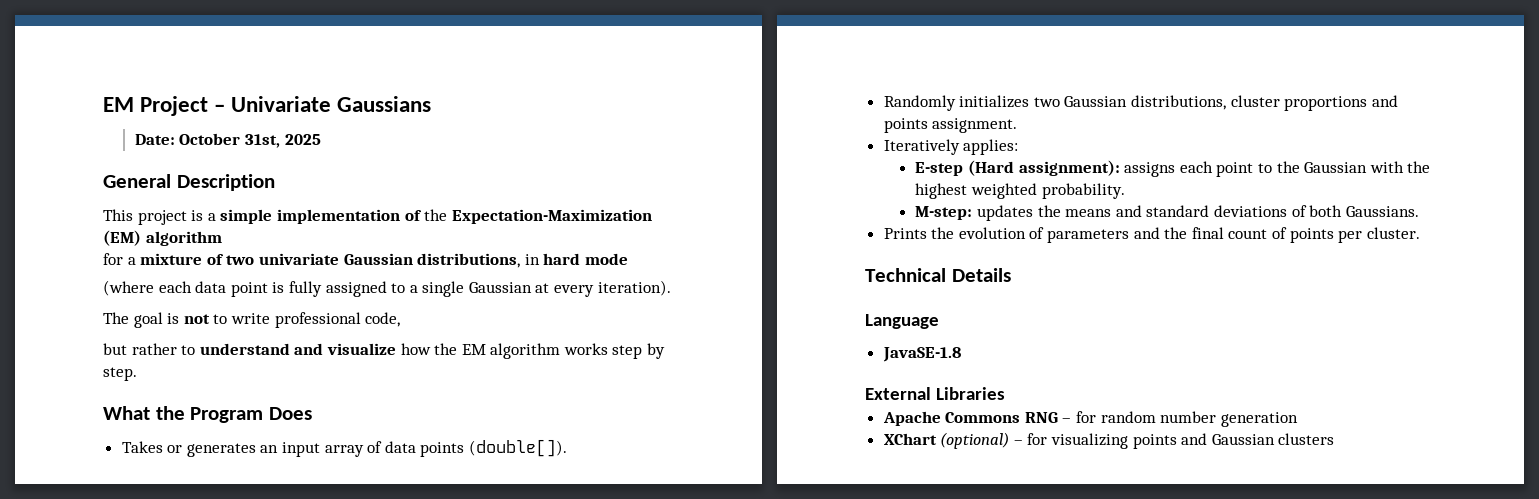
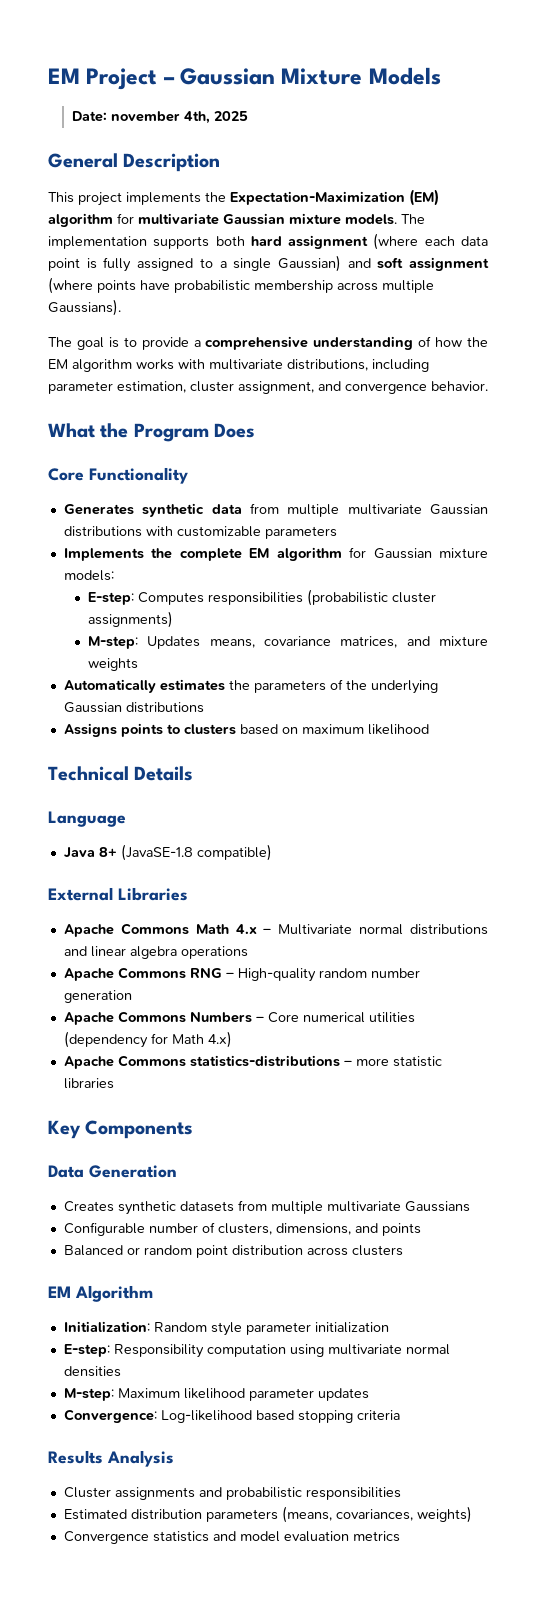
- EM Project – Univariate Gaussians
+ EM Project – Gaussian Mixture Models
- Date: October 31st, 2025
+ Date: november 4th, 2025
- This project is a simple implementation of the Expectation-Maximization (EM) algorithm
- for a mixture of two univariate Gaussian distributions, in hard mode
- (where each data point is fully assigned to a single Gaussian at every iteration).
- The goal is not to write professional code,
- but rather to understand and visualize how the EM algorithm works step by step.
+ This project implements the Expectation-Maximization (EM) algorithm for multivariate Gaussian mixture models. The implementation supports both hard assignment (where each data point is fully assigned to a single Gaussian) and soft assignment (where points have probabilistic membership across multiple Gaussians).
+ The goal is to provide a comprehensive understanding of how the EM algorithm works with multivariate distributions, including parameter estimation, cluster assignment, and convergence behavior.
  What the Program Does
- Takes or generates an input array of data points (double[]).
- Randomly initializes two Gaussian distributions, cluster proportions and points assignment.
- Iteratively applies:
- E-step (Hard assignment): assigns each point to the Gaussian with the highest weighted probability.
- M-step: updates the means and standard deviations of both Gaussians.
- Prints the evolution of parameters and the final count of points per cluster.
+ Core Functionality
+ Generates synthetic data from multiple multivariate Gaussian distributions with customizable parameters
+ Implements the complete EM algorithm for Gaussian mixture models:
+ E-step: Computes responsibilities (probabilistic cluster assignments)
+ M-step: Updates means, covariance matrices, and mixture weights
+ Automatically estimates the parameters of the underlying Gaussian distributions
+ Assigns points to clusters based on maximum likelihood
  Technical Details
  Language
- JavaSE-1.8
+ Java 8+ (JavaSE-1.8 compatible)
  External Libraries
+ Apache Commons Math 4.x – Multivariate normal distributions and linear algebra operations
- Apache Commons RNG – for random number generation
+ Apache Commons RNG – High-quality random number generation
- XChart (optional) – for visualizing points and Gaussian clusters
+ Apache Commons Numbers – Core numerical utilities (dependency for Math 4.x)
+ Apache Commons statistics-distributions – more statistic libraries
+ Key Components
+ Data Generation
+ Creates synthetic datasets from multiple multivariate Gaussians
+ Configurable number of clusters, dimensions, and points
+ Balanced or random point distribution across clusters
+ EM Algorithm
+ Initialization: Random style parameter initialization
+ E-step: Responsibility computation using multivariate normal densities
+ M-step: Maximum likelihood parameter updates
+ Convergence: Log-likelihood based stopping criteria
+ Results Analysis
+ Cluster assignments and probabilistic responsibilities
+ Estimated distribution parameters (means, covariances, weights)
+ Convergence statistics and model evaluation metrics

